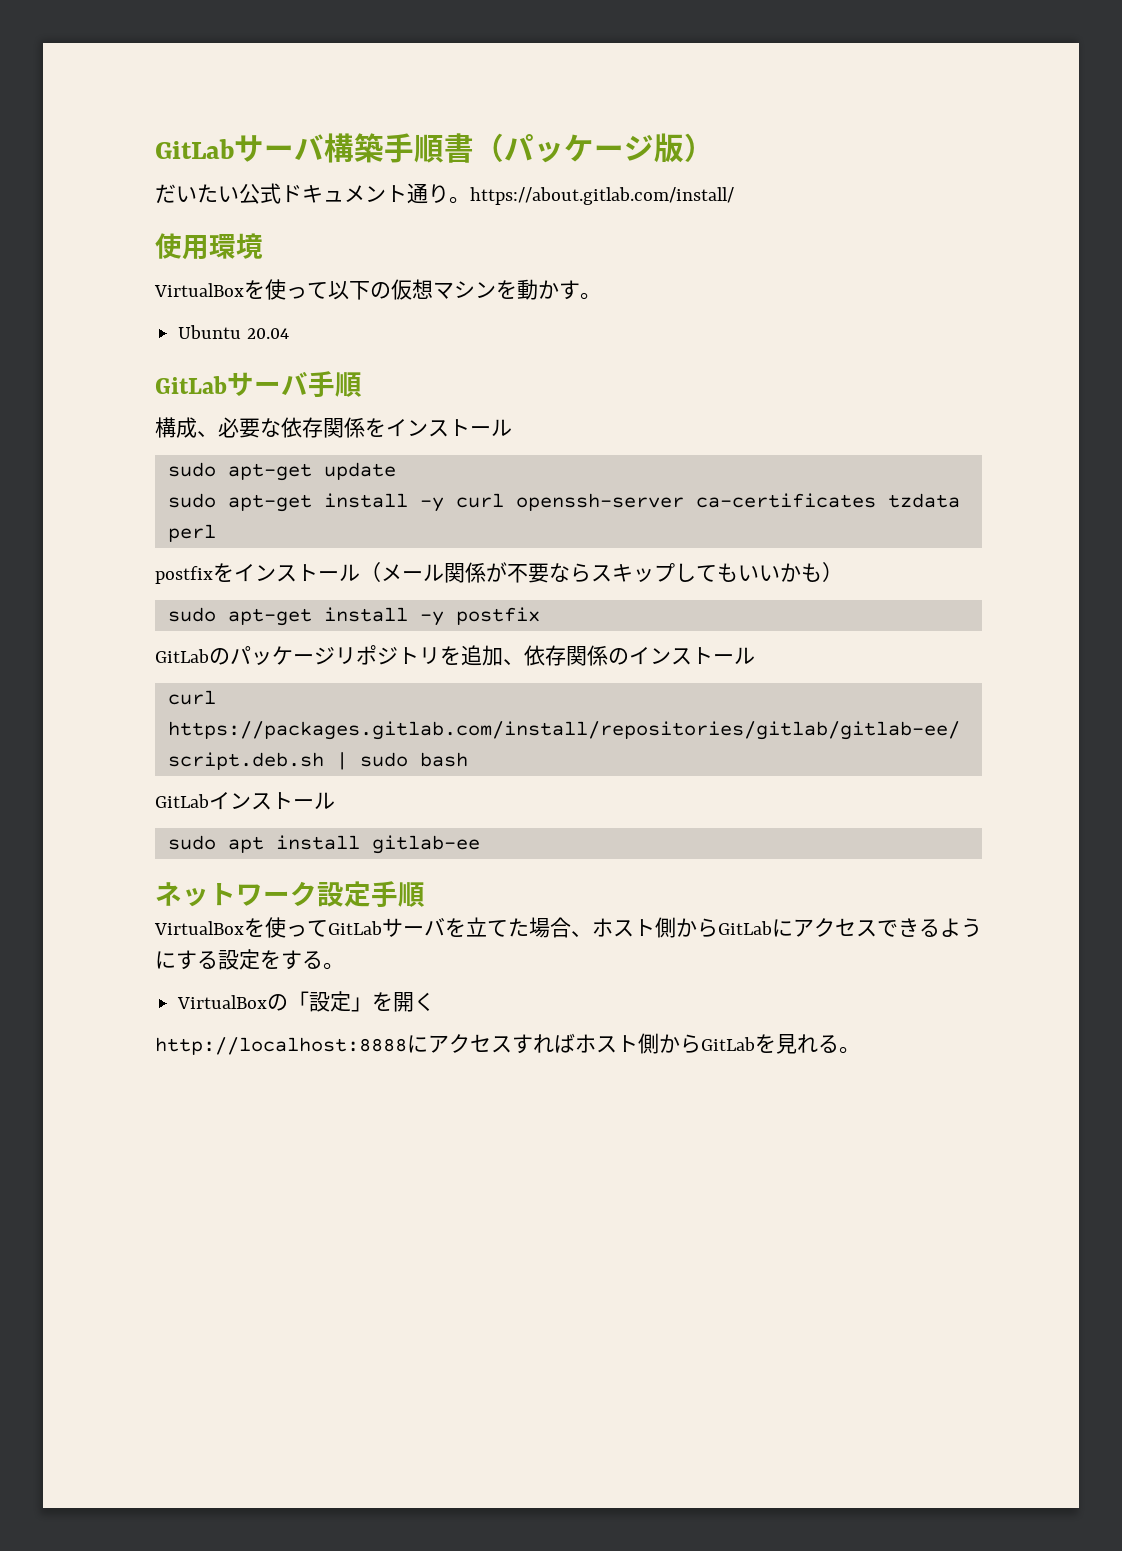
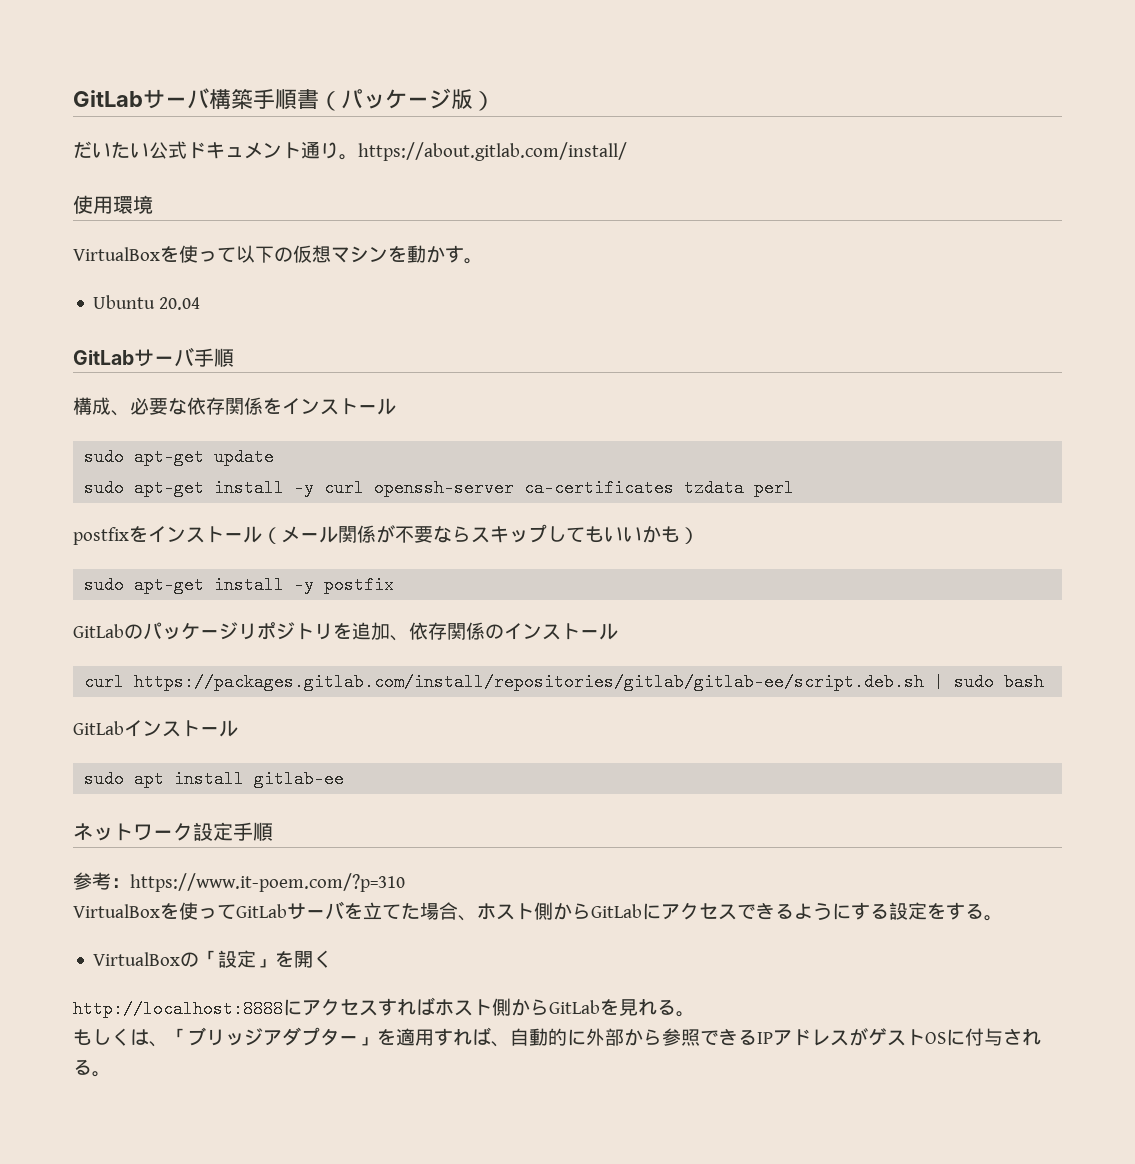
+ 参考：https://www.it-poem.com/?p=310
+ もしくは、「ブリッジアダプター」を適用すれば、自動的に外部から参照できるIPアドレスがゲストOSに付与される。

